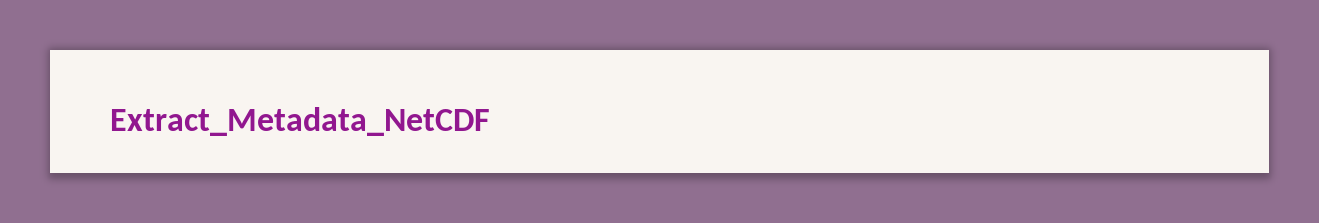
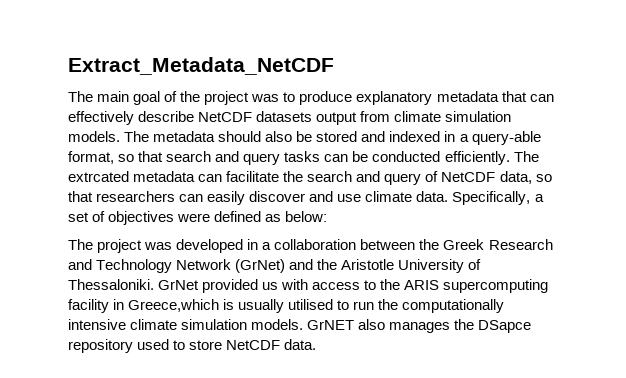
+ The main goal of the project was to produce explanatory metadata that can effectively describe NetCDF datasets output from climate simulation models. The metadata should also be stored and indexed in a query-able format, so that search and query tasks can be conducted efficiently. The extrcated metadata can facilitate the search and query of NetCDF data, so that researchers can easily discover and use climate data. Specifically, a set of objectives were defined as below:
+ The project was developed in a collaboration between the Greek Research and Technology Network (GrNet) and the Aristotle University of Thessaloniki. GrNet provided us with access to the ARIS supercomputing facility in Greece,which is usually utilised to run the computationally intensive climate simulation models. GrNET also manages the DSapce repository used to store NetCDF data.

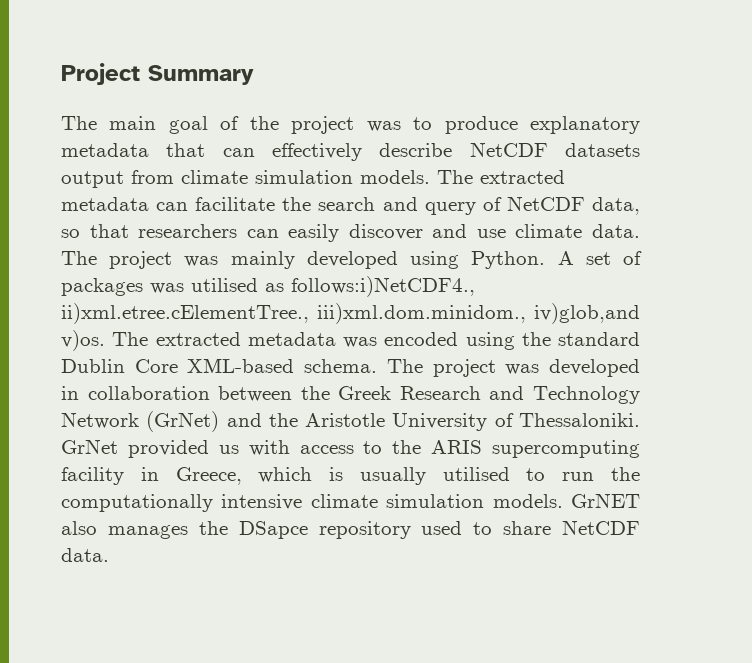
- Extract_Metadata_NetCDF
+ Project Summary
- The metadata should also be stored and indexed in a query-able format, so that search and query tasks can be conducted efficiently. The extrcated metadata can facilitate the search and query of NetCDF data, so that researchers can easily discover and use climate data.
+ The extracted metadata can facilitate the search and query of NetCDF data, so that researchers can easily discover and use climate data.
- Specifically, a set of objectives were defined as below:
- The project was developed in a collaboration between the Greek Research and Technology Network (GrNet) and the Aristotle University of Thessaloniki.
+ The project was mainly developed using Python. A set of packages was utilised as follows:i)NetCDF4., ii)xml.etree.cElementTree., iii)xml.dom.minidom., iv)glob,and v)os. The extracted metadata was encoded using the standard Dublin Core XML-based schema. The project was developed in collaboration between the Greek Research and Technology Network (GrNet) and the Aristotle University of Thessaloniki.
- GrNet provided us with access to the ARIS supercomputing facility in Greece,which is usually utilised to run the computationally intensive climate simulation models.
+ GrNet provided us with access to the ARIS supercomputing facility in Greece, which is usually utilised to run the computationally intensive climate simulation models.
- GrNET also manages the DSapce repository used to store NetCDF data.
+ GrNET also manages the DSapce repository used to share NetCDF data.

